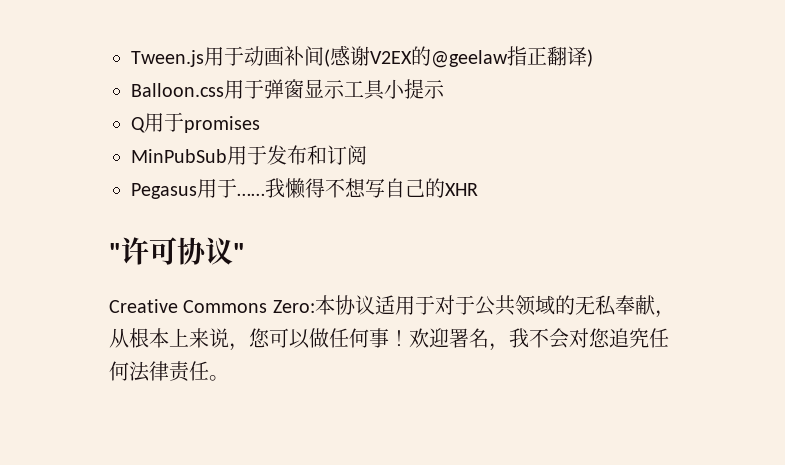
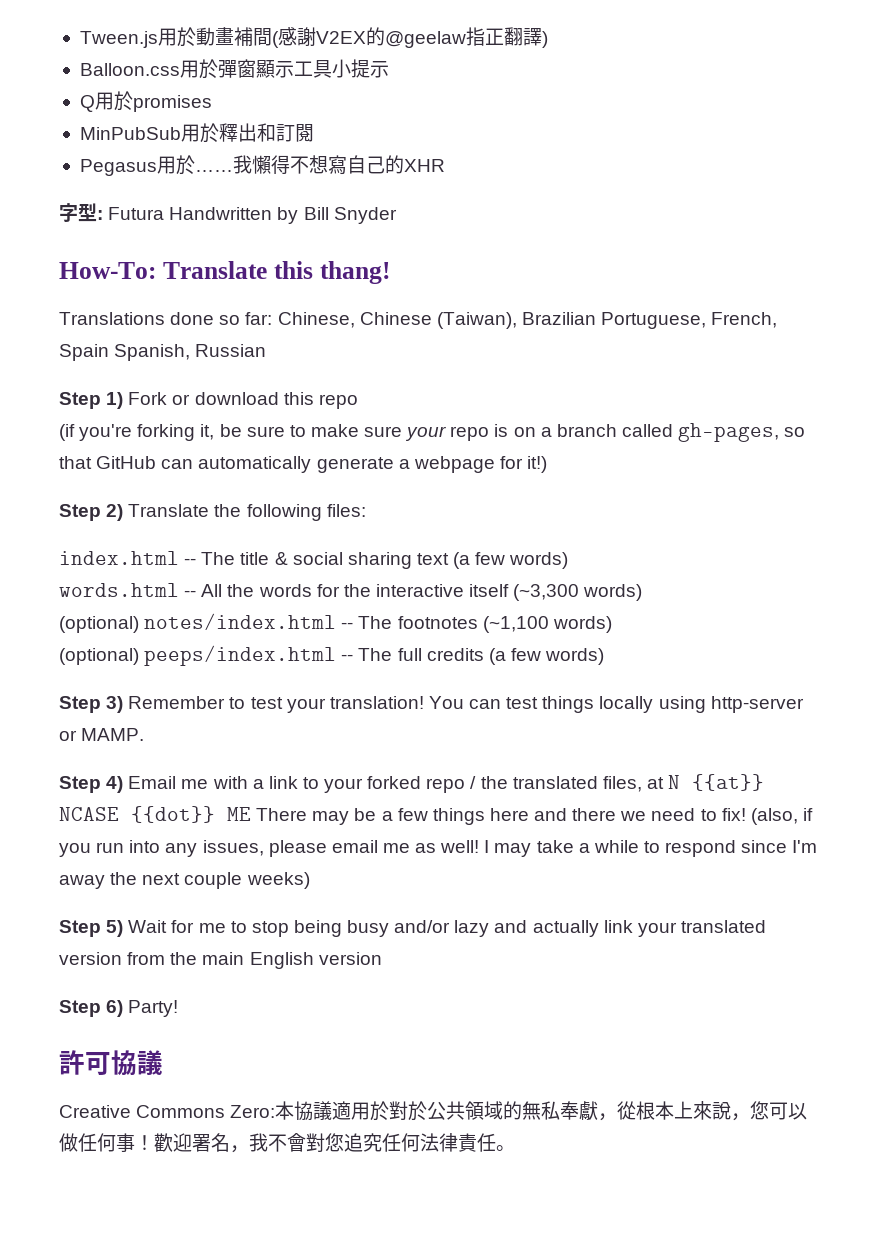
- Tween.js用于动画补间(感谢V2EX的@geelaw指正翻译)
+ Tween.js用於動畫補間(感謝V2EX的@geelaw指正翻譯)
- Balloon.css用于弹窗显示工具小提示
+ Balloon.css用於彈窗顯示工具小提示
- Q用于promises
+ Q用於promises
- MinPubSub用于发布和订阅
+ MinPubSub用於釋出和訂閱
- Pegasus用于……我懒得不想写自己的XHR
- "许可协议"
- Creative Commons Zero:本协议适用于对于公共领域的无私奉献，从根本上来说，您可以做任何事！
+ Pegasus用於……我懶得不想寫自己的XHR
+ 字型: Futura Handwritten by Bill Snyder
+ How-To: Translate this thang!
+ Translations done so far: Chinese, Chinese (Taiwan), Brazilian Portuguese, French, Spain Spanish, Russian
+ Step 1) Fork or download this repo
+ (if you're forking it, be sure to make sure your repo is on a branch called gh-pages, so that GitHub can automatically generate a webpage for it!)
+ Step 2) Translate the following files:
+ index.html -- The title & social sharing text (a few words)
+ words.html -- All the words for the interactive itself (~3,300 words)
+ (optional) notes/index.html -- The footnotes (~1,100 words)
+ (optional) peeps/index.html -- The full credits (a few words)
+ Step 3) Remember to test your translation! You can test things locally using http-server or MAMP.
+ Step 4) Email me with a link to your forked repo / the translated files, at N {{at}} NCASE {{dot}} ME There may be a few things here and there we need to fix! (also, if you run into any issues, please email me as well! I may take a while to respond since I'm away the next couple weeks)
+ Step 5) Wait for me to stop being busy and/or lazy and actually link your translated version from the main English version
+ Step 6) Party!
+ 許可協議
+ Creative Commons Zero:本協議適用於對於公共領域的無私奉獻，從根本上來說，您可以做任何事！
- 欢迎署名，我不会对您追究任何法律责任。
+ 歡迎署名，我不會對您追究任何法律責任。

